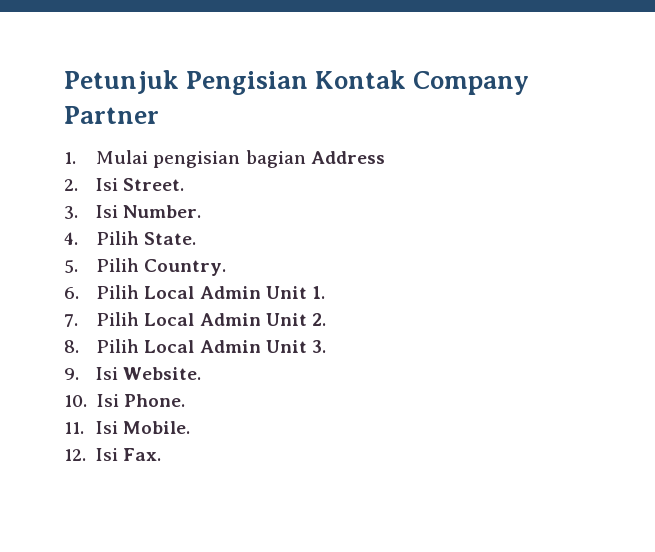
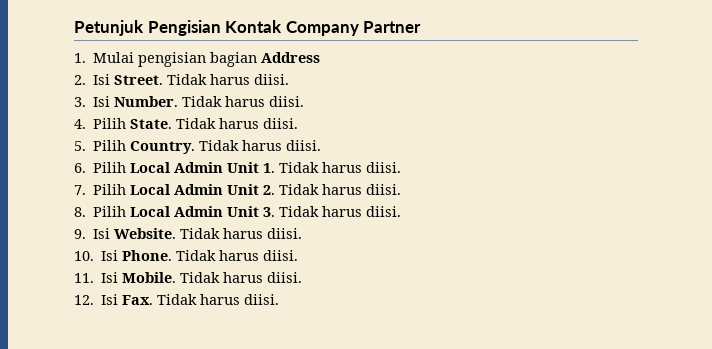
- 2. Isi Street.
+ 2. Isi Street. Tidak harus diisi.
- 3. Isi Number.
+ 3. Isi Number. Tidak harus diisi.
- 4. Pilih State.
+ 4. Pilih State. Tidak harus diisi.
- 5. Pilih Country.
+ 5. Pilih Country. Tidak harus diisi.
- 6. Pilih Local Admin Unit 1.
+ 6. Pilih Local Admin Unit 1. Tidak harus diisi.
- 7. Pilih Local Admin Unit 2.
+ 7. Pilih Local Admin Unit 2. Tidak harus diisi.
- 8. Pilih Local Admin Unit 3.
+ 8. Pilih Local Admin Unit 3. Tidak harus diisi.
- 9. Isi Website.
+ 9. Isi Website. Tidak harus diisi.
- 10. Isi Phone.
+ 10. Isi Phone. Tidak harus diisi.
- 11. Isi Mobile.
+ 11. Isi Mobile. Tidak harus diisi.
- 12. Isi Fax.
+ 12. Isi Fax. Tidak harus diisi.

